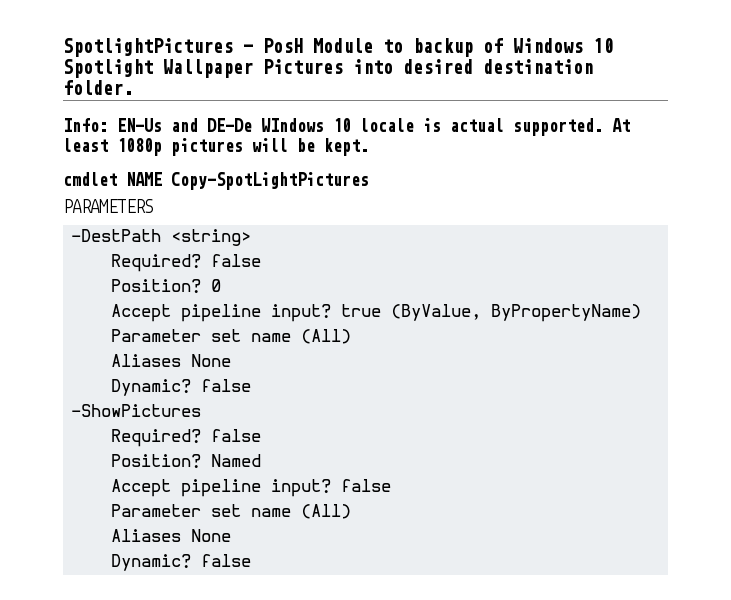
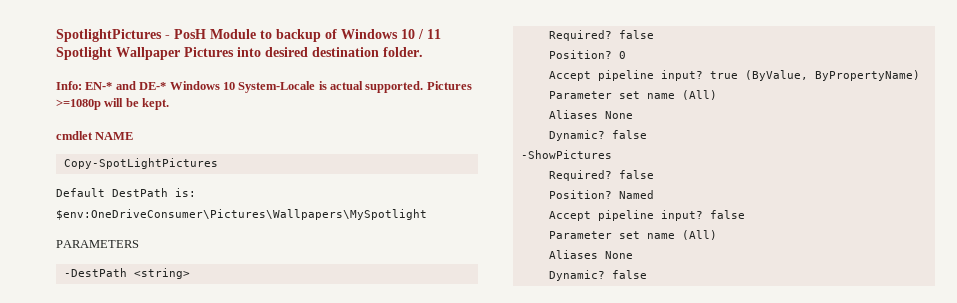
- SpotlightPictures - PosH Module to backup of Windows 10 Spotlight Wallpaper Pictures into desired destination folder.
+ SpotlightPictures - PosH Module to backup of Windows 10 / 11 Spotlight Wallpaper Pictures into desired destination folder.
- Info: EN-Us and DE-De WIndows 10 locale is actual supported. At least 1080p pictures will be kept.
+ Info: EN-* and DE-* Windows 10 System-Locale is actual supported. Pictures >=1080p will be kept.
- cmdlet NAME Copy-SpotLightPictures
+ cmdlet NAME
+ Copy-SpotLightPictures
+ Default DestPath is: $env:OneDriveConsumer\Pictures\Wallpapers\MySpotlight

